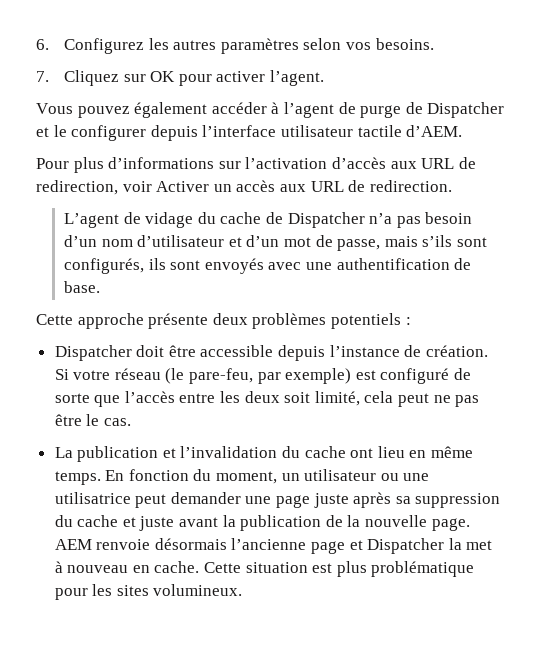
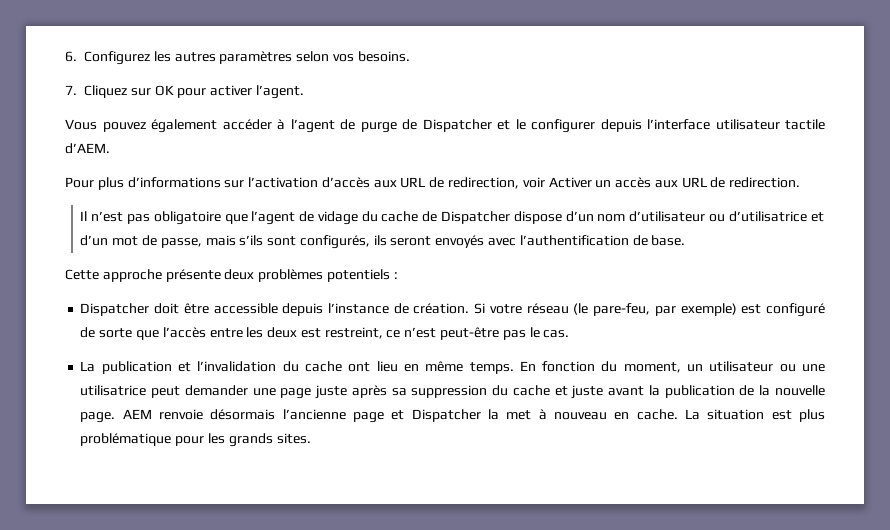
- L’agent de vidage du cache de Dispatcher n’a pas besoin d’un nom d’utilisateur et d’un mot de passe, mais s’ils sont configurés, ils sont envoyés avec une authentification de base.
+ Il n’est pas obligatoire que l’agent de vidage du cache de Dispatcher dispose d’un nom d’utilisateur ou d’utilisatrice et d’un mot de passe, mais s’ils sont configurés, ils seront envoyés avec l’authentification de base.
- Si votre réseau (le pare-feu, par exemple) est configuré de sorte que l’accès entre les deux soit limité, cela peut ne pas être le cas.
+ Si votre réseau (le pare-feu, par exemple) est configuré de sorte que l’accès entre les deux est restreint, ce n’est peut-être pas le cas.
- Cette situation est plus problématique pour les sites volumineux.
+ La situation est plus problématique pour les grands sites.

